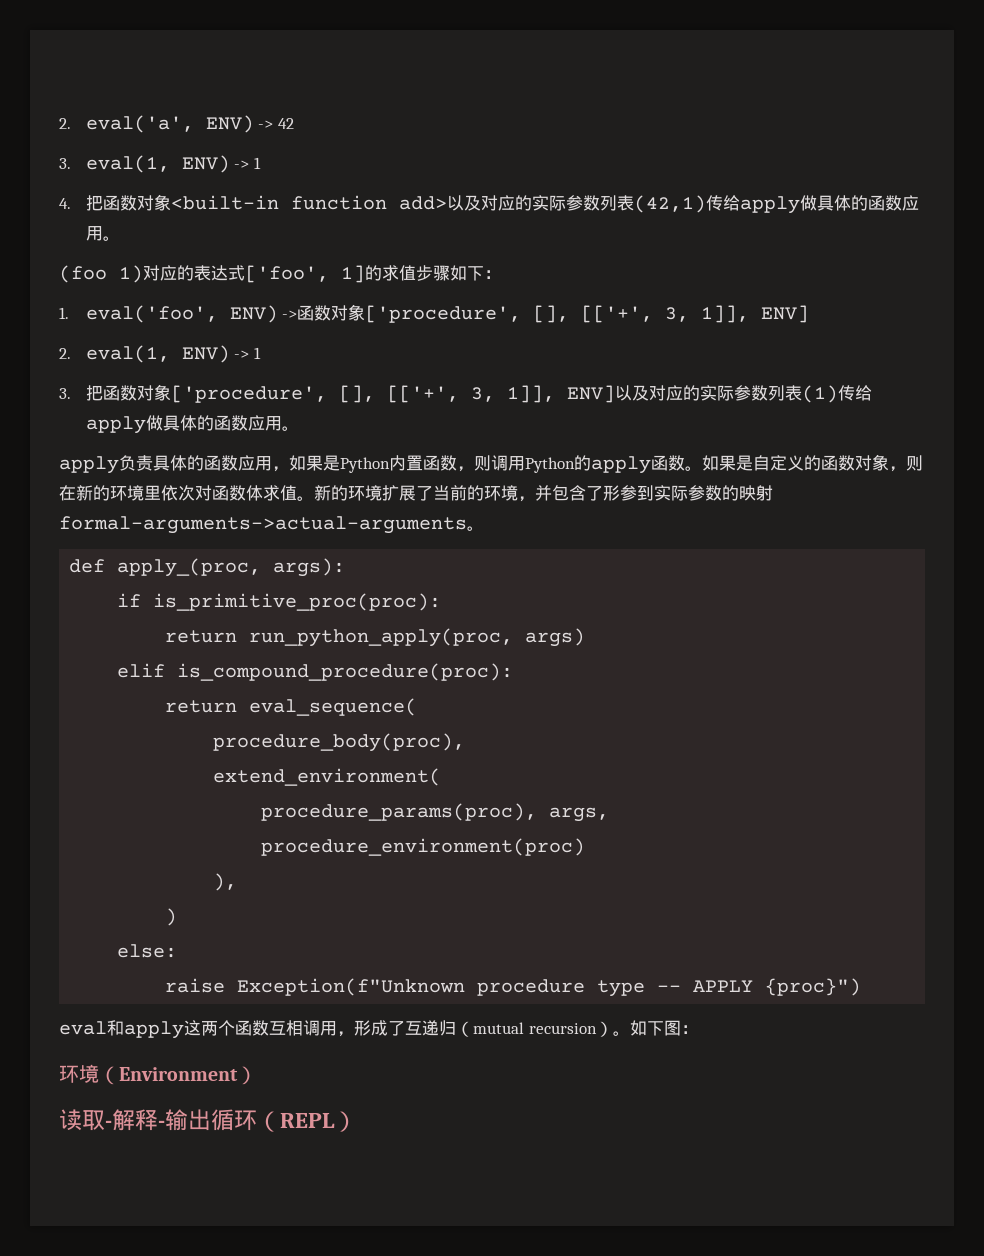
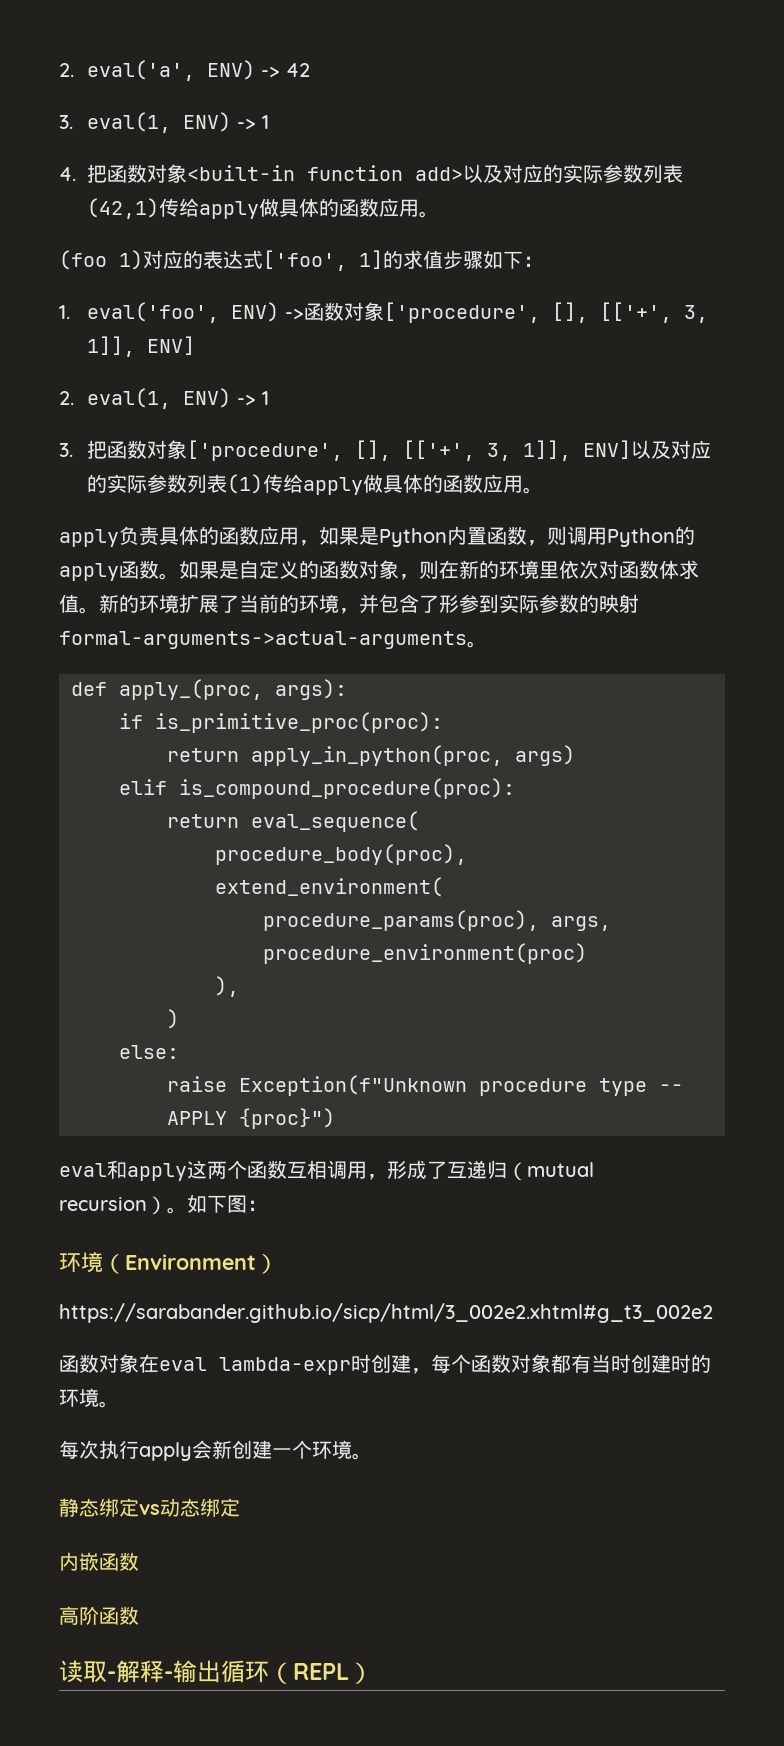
- return run_python_apply(proc, args)
+ return apply_in_python(proc, args)
+ https://sarabander.github.io/sicp/html/3_002e2.xhtml#g_t3_002e2
+ 函数对象在eval lambda-expr时创建，每个函数对象都有当时创建时的环境。
+ 每次执行apply会新创建一个环境。
+ 静态绑定vs动态绑定
+ 内嵌函数
+ 高阶函数

